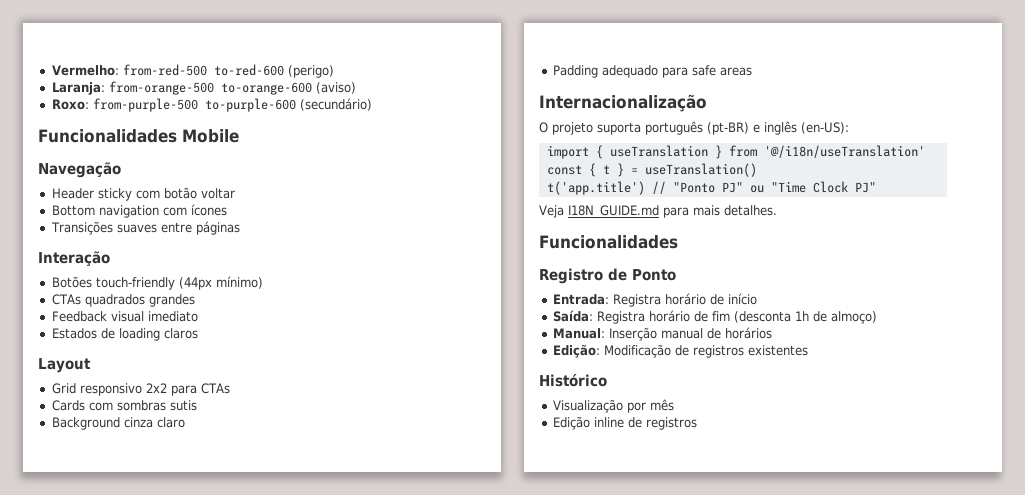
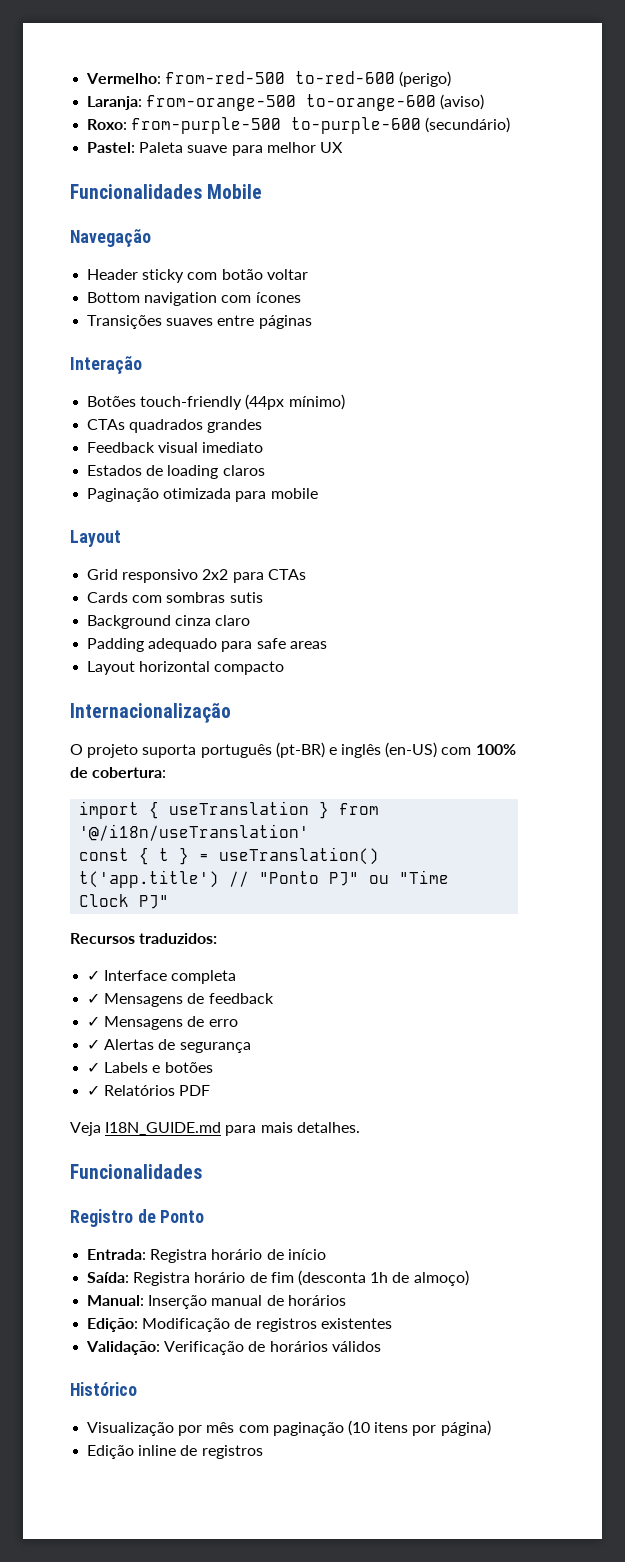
+ Pastel: Paleta suave para melhor UX
+ Paginação otimizada para mobile
+ Layout horizontal compacto
- O projeto suporta português (pt-BR) e inglês (en-US):
+ O projeto suporta português (pt-BR) e inglês (en-US) com 100% de cobertura:
+ Recursos traduzidos:
+ ✓ Interface completa
+ ✓ Mensagens de feedback
+ ✓ Mensagens de erro
+ ✓ Alertas de segurança
+ ✓ Labels e botões
+ ✓ Relatórios PDF
+ Validação: Verificação de horários válidos
- Visualização por mês
+ Visualização por mês com paginação (10 itens por página)

